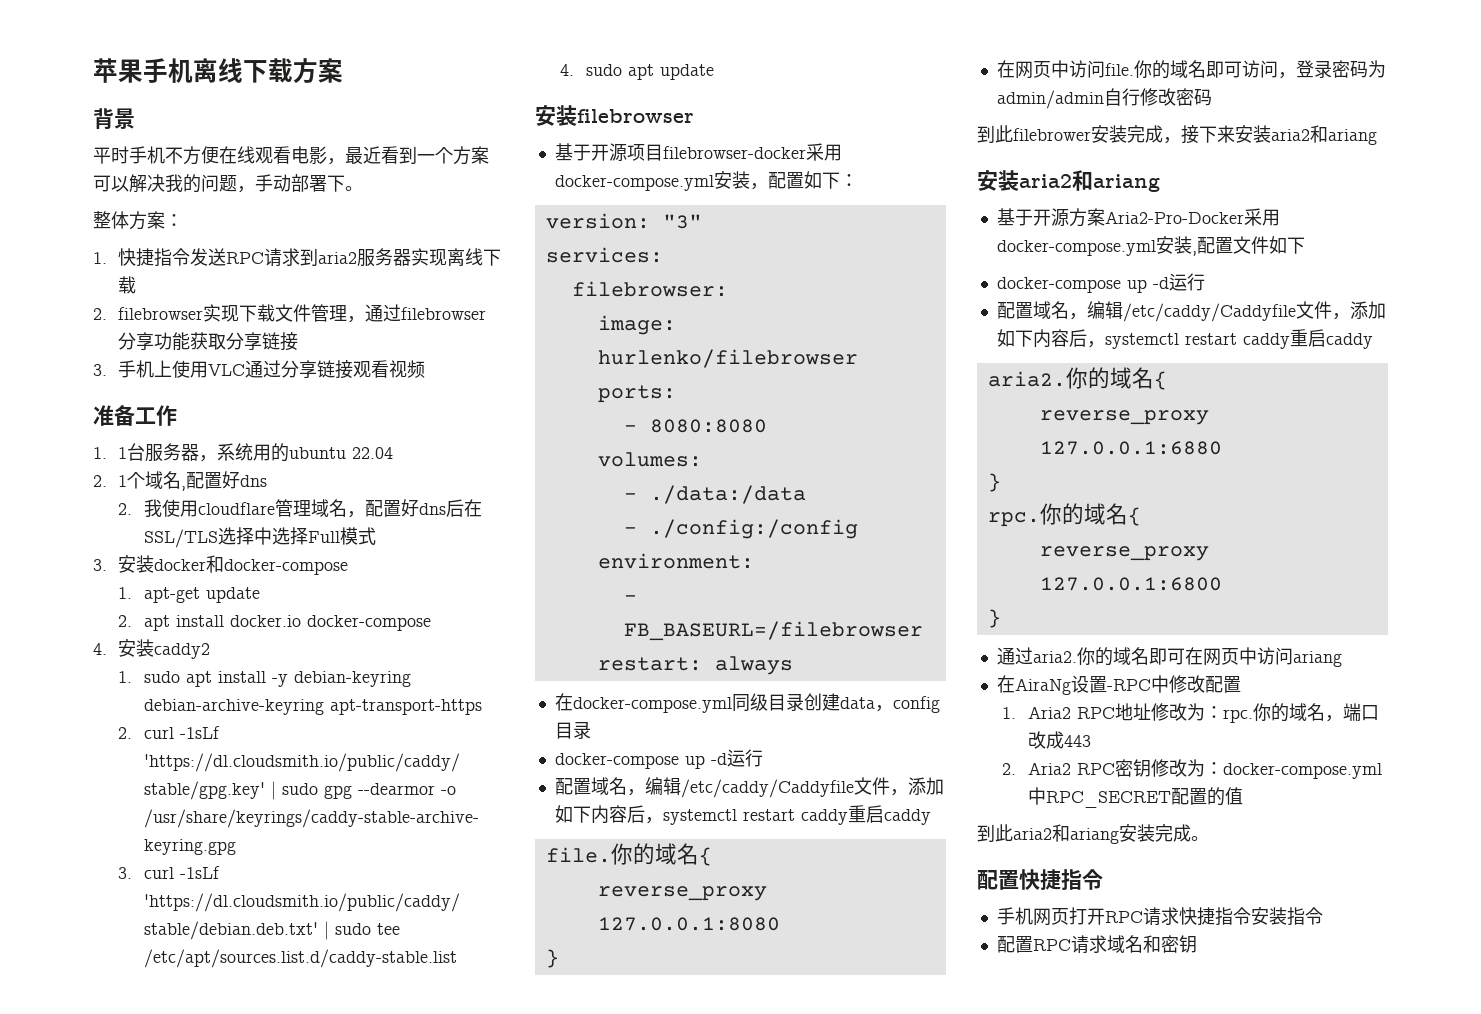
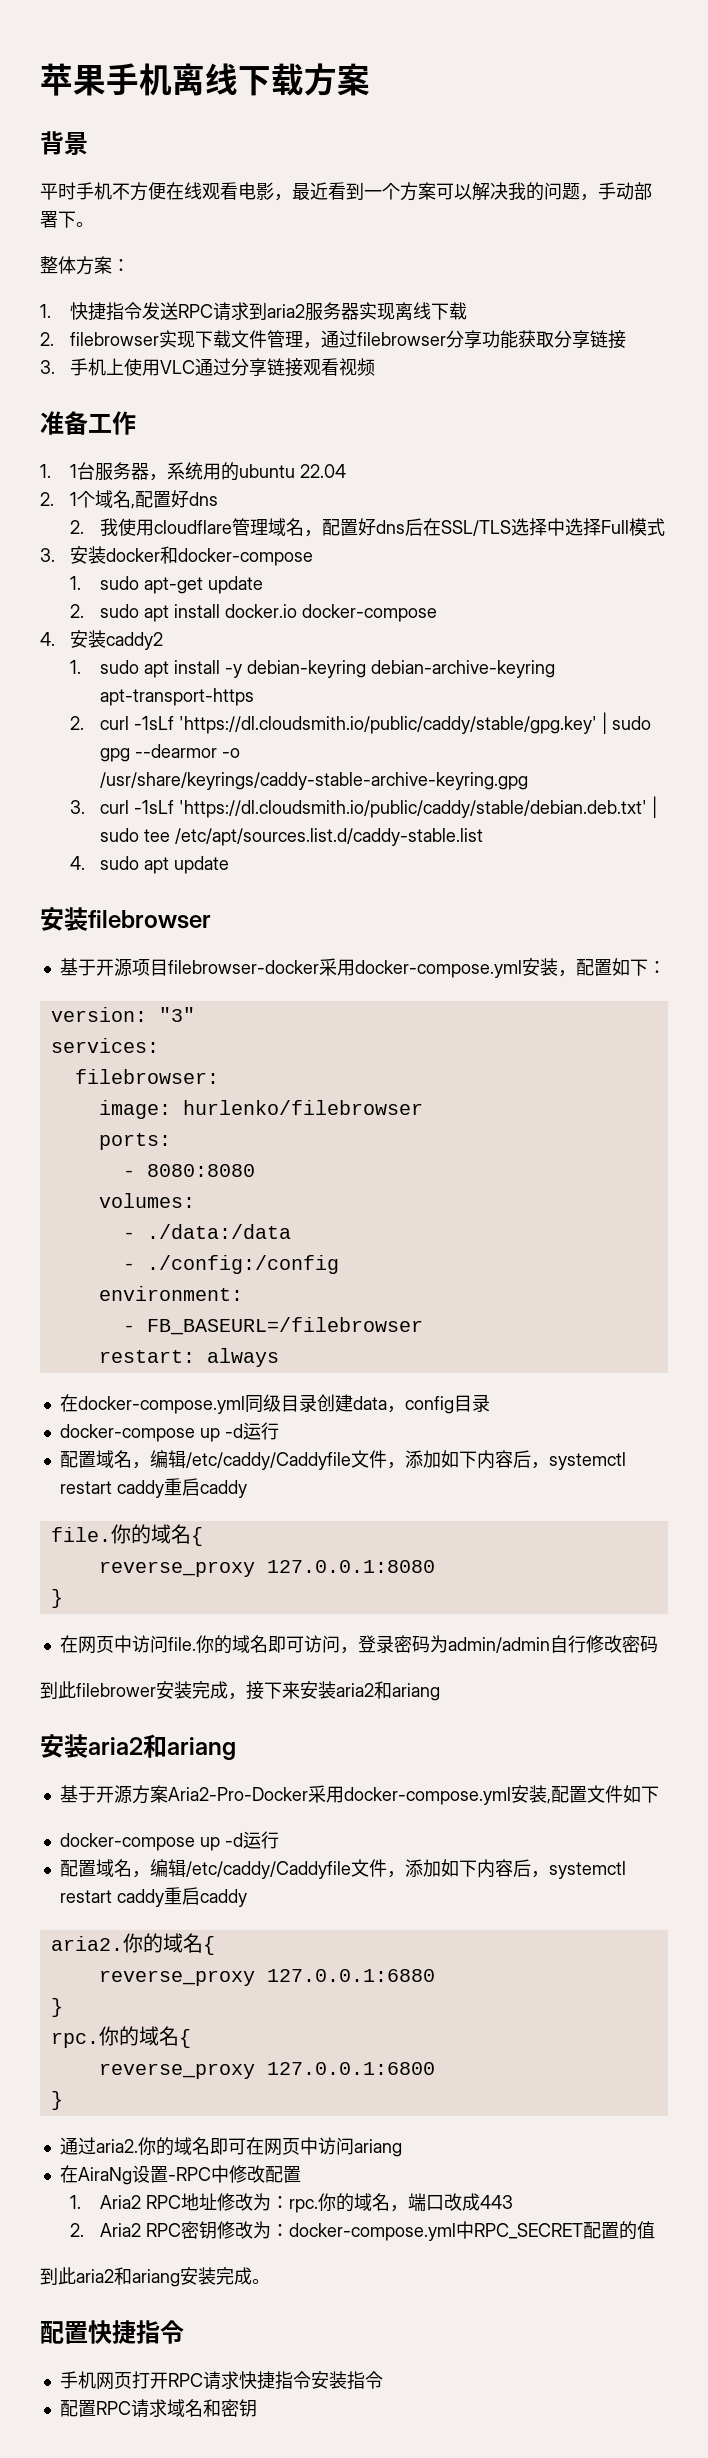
- 1. apt-get update
+ 1. sudo apt-get update
- 2. apt install docker.io docker-compose
+ 2. sudo apt install docker.io docker-compose

